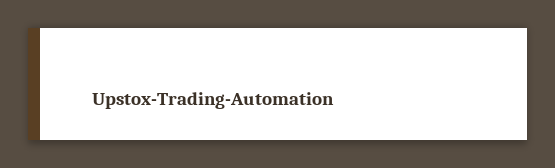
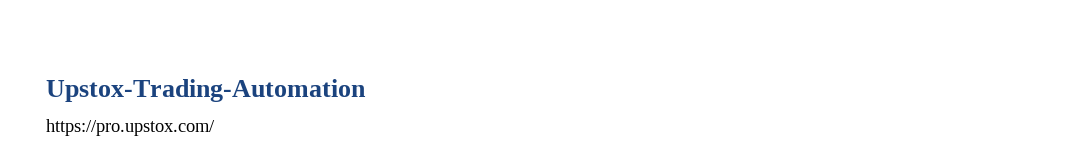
+ https://pro.upstox.com/

